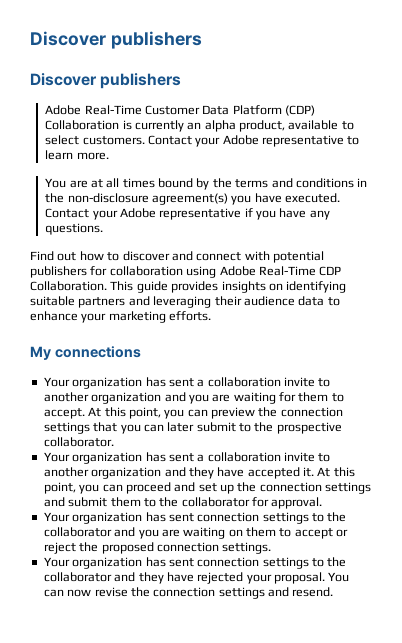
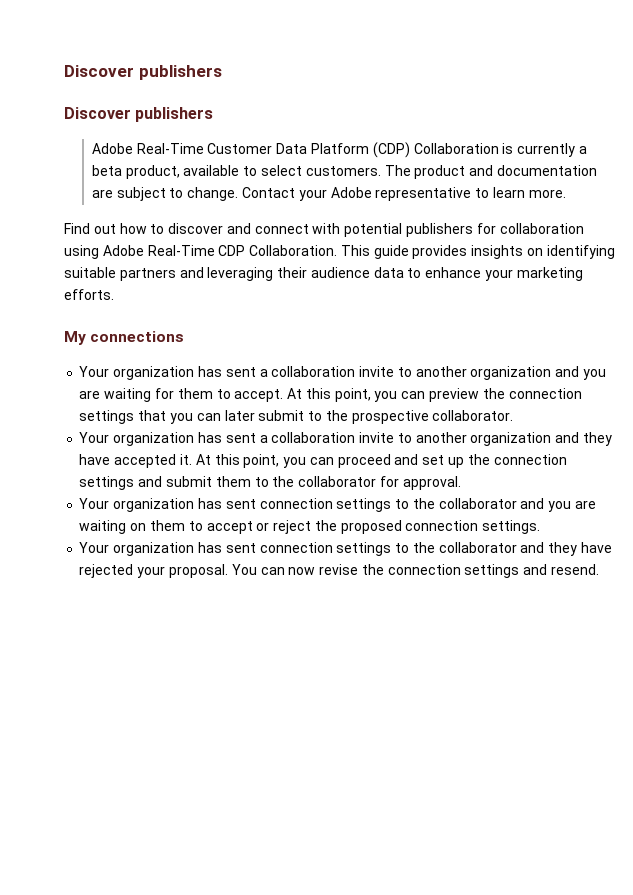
- Adobe Real-Time Customer Data Platform (CDP) Collaboration is currently an alpha product, available to select customers.
+ Adobe Real-Time Customer Data Platform (CDP) Collaboration is currently a beta product, available to select customers.
+ The product and documentation are subject to change.
- You are at all times bound by the terms and conditions in the non-disclosure agreement(s) you have executed. Contact your Adobe representative if you have any questions.

